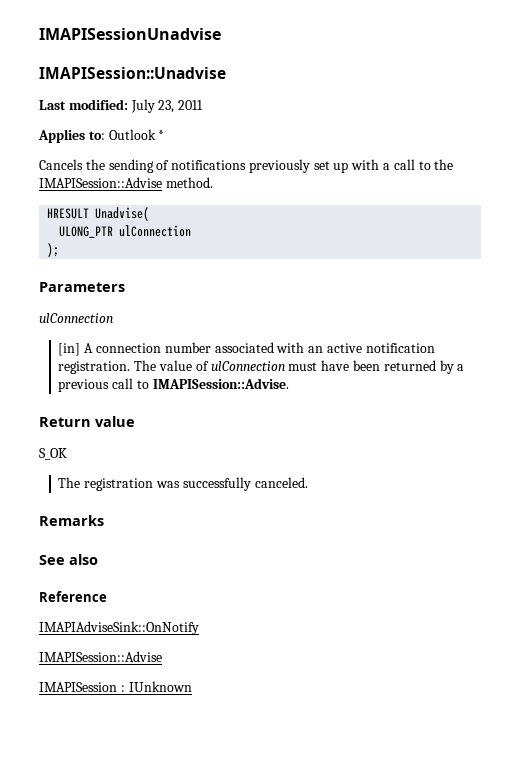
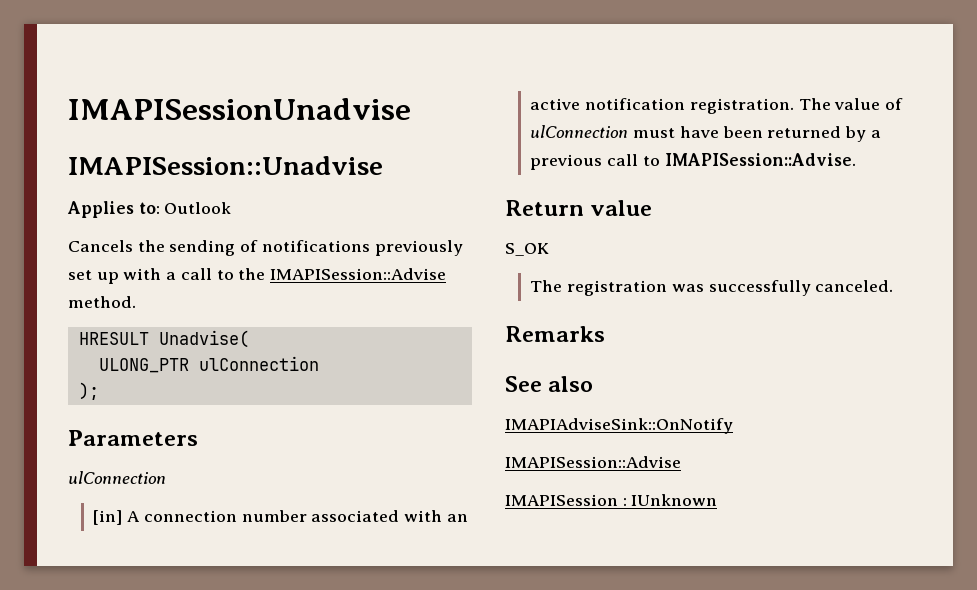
- Last modified: July 23, 2011
- Applies to: Outlook *
+ Applies to: Outlook
- Reference

